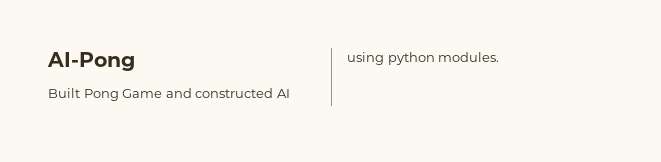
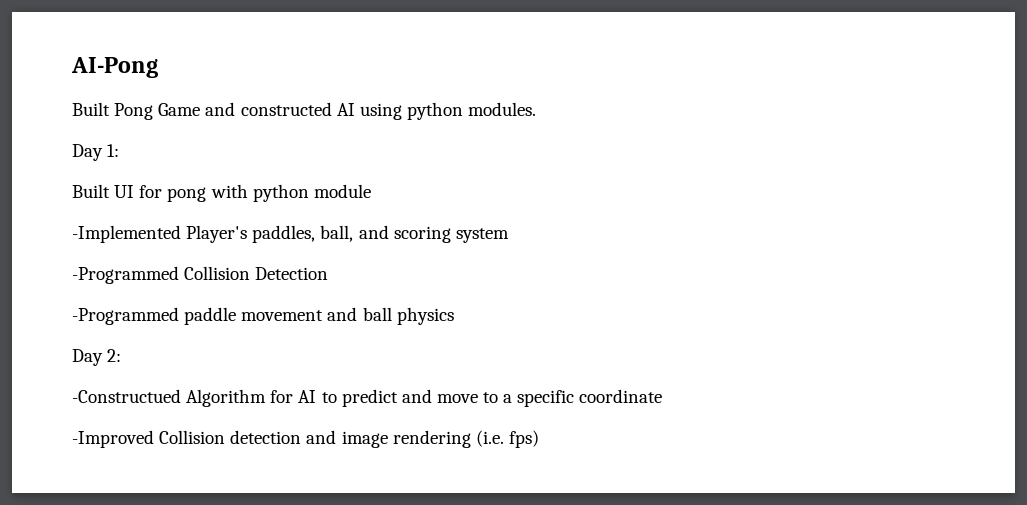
+ Day 1:
+ Built UI for pong with python module
+ -Implemented Player's paddles, ball, and scoring system
+ -Programmed Collision Detection
+ -Programmed paddle movement and ball physics
+ Day 2:
+ -Constructued Algorithm for AI to predict and move to a specific coordinate
+ -Improved Collision detection and image rendering (i.e. fps)

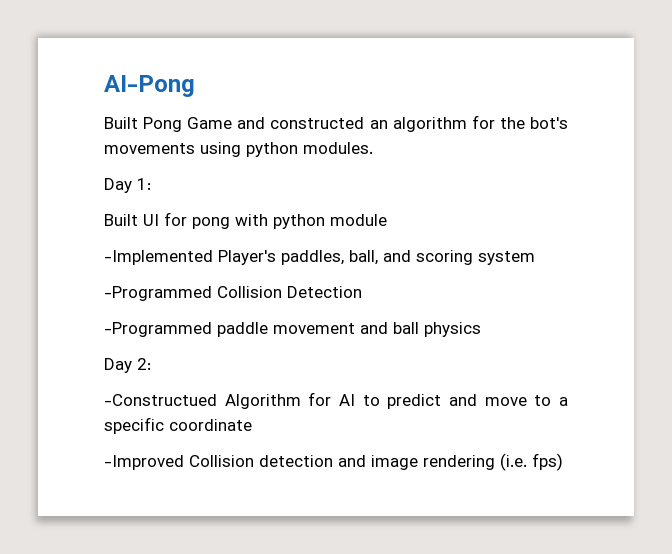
- Built Pong Game and constructed AI using python modules.
+ Built Pong Game and constructed an algorithm for the bot's movements using python modules.

